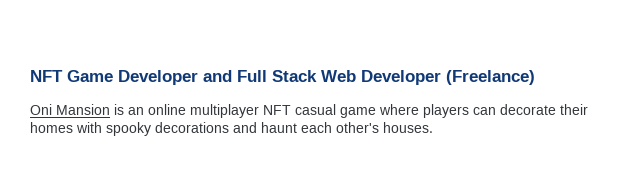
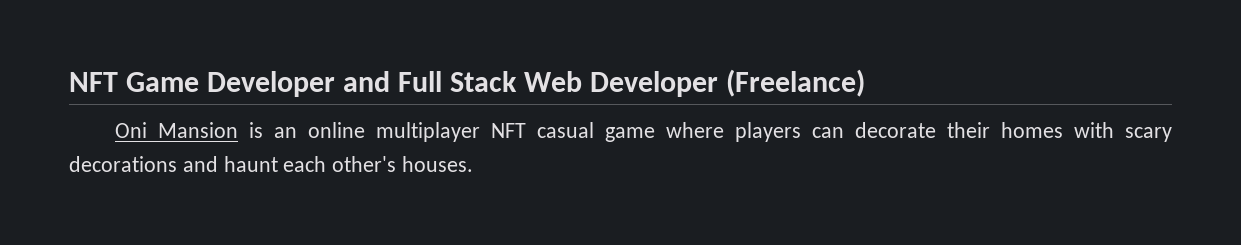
- Oni Mansion is an online multiplayer NFT casual game where players can decorate their homes with spooky decorations and haunt each other's houses.
+ Oni Mansion is an online multiplayer NFT casual game where players can decorate their homes with scary decorations and haunt each other's houses.

